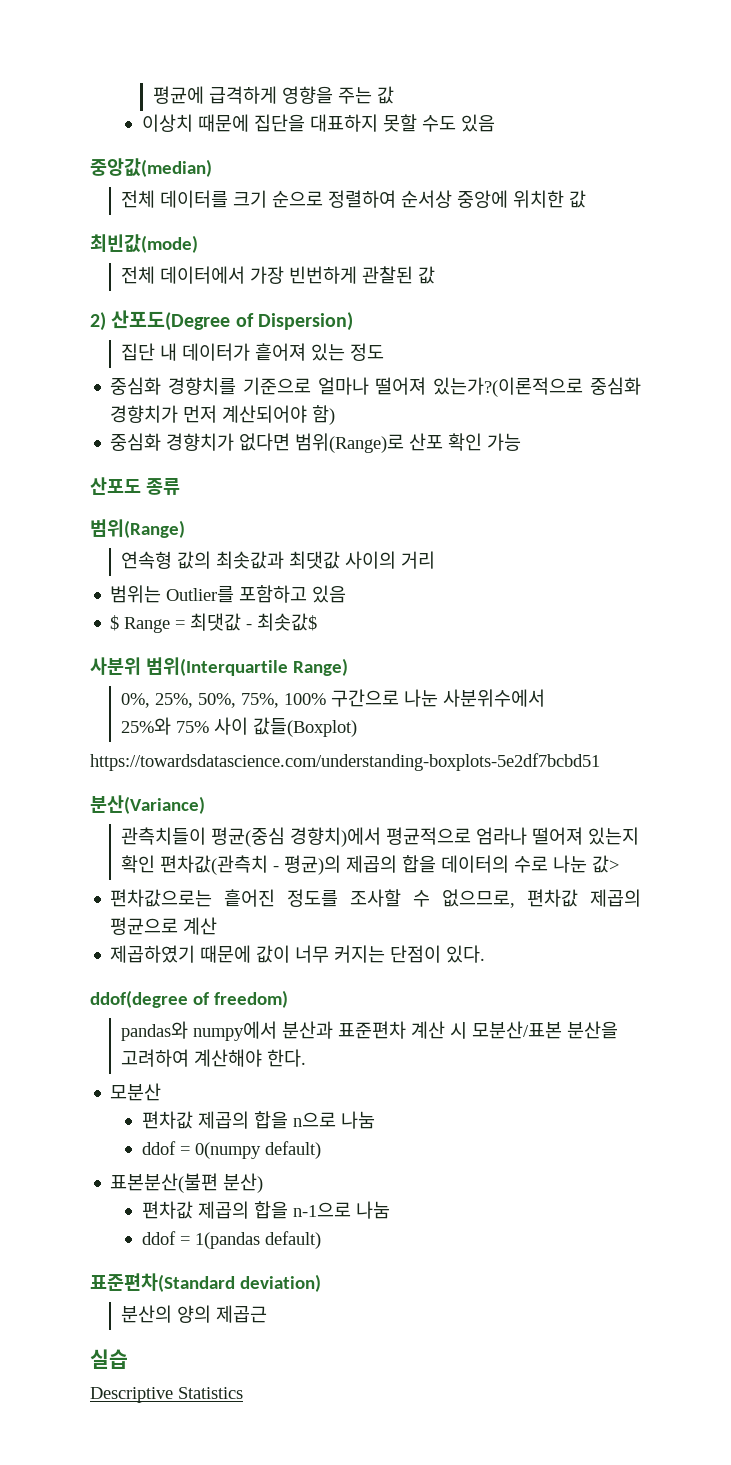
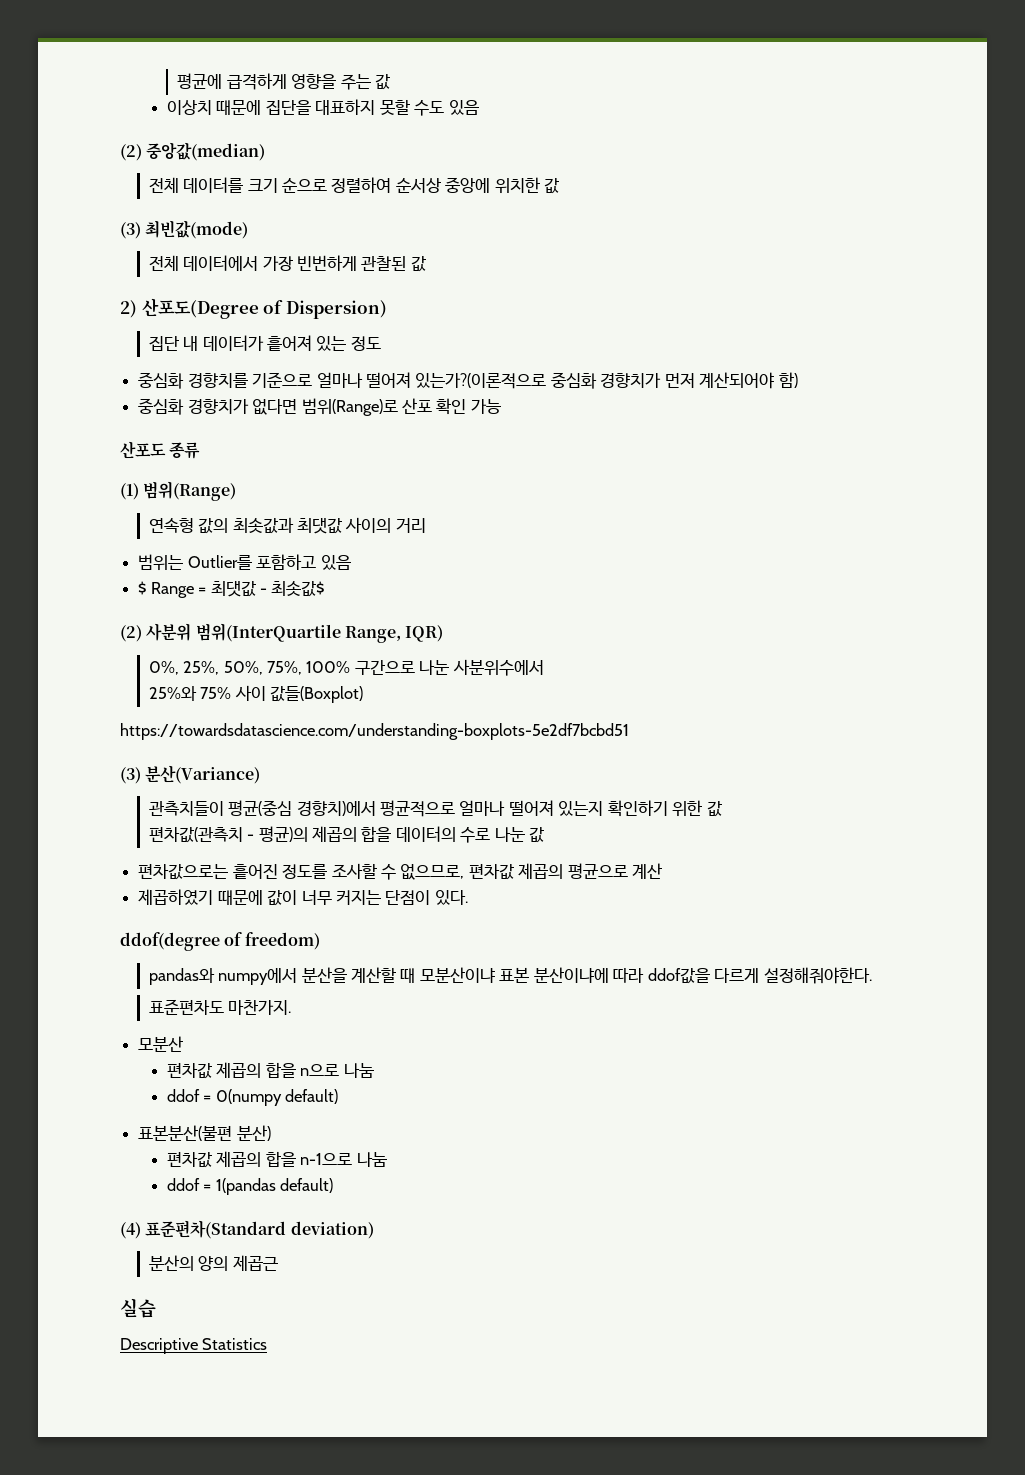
- 중앙값(median)
+ (2) 중앙값(median)
- 최빈값(mode)
+ (3) 최빈값(mode)
- 범위(Range)
+ (1) 범위(Range)
- 사분위 범위(Interquartile Range)
+ (2) 사분위 범위(InterQuartile Range, IQR)
- 분산(Variance)
+ (3) 분산(Variance)
- 관측치들이 평균(중심 경향치)에서 평균적으로 엄라나 떨어져 있는지 확인 편차값(관측치 - 평균)의 제곱의 합을 데이터의 수로 나눈 값>
+ 관측치들이 평균(중심 경향치)에서 평균적으로 얼마나 떨어져 있는지 확인하기 위한 값
+ 편차값(관측치 - 평균)의 제곱의 합을 데이터의 수로 나눈 값
- pandas와 numpy에서 분산과 표준편차 계산 시 모분산/표본 분산을 고려하여 계산해야 한다.
+ pandas와 numpy에서 분산을 계산할 때 모분산이냐 표본 분산이냐에 따라 ddof값을 다르게 설정해줘야한다.
+ 표준편차도 마찬가지.
- 표준편차(Standard deviation)
+ (4) 표준편차(Standard deviation)

